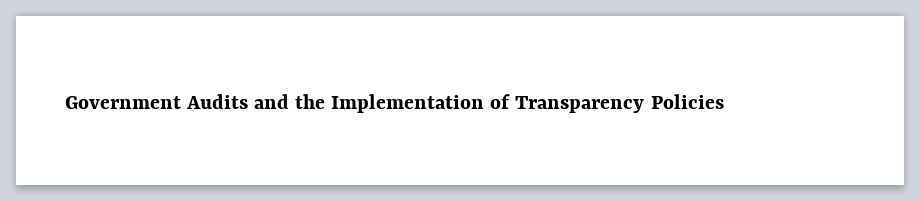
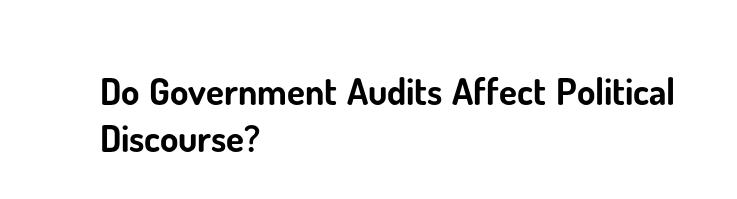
- Government Audits and the Implementation of Transparency Policies
+ Do Government Audits Affect Political Discourse?

